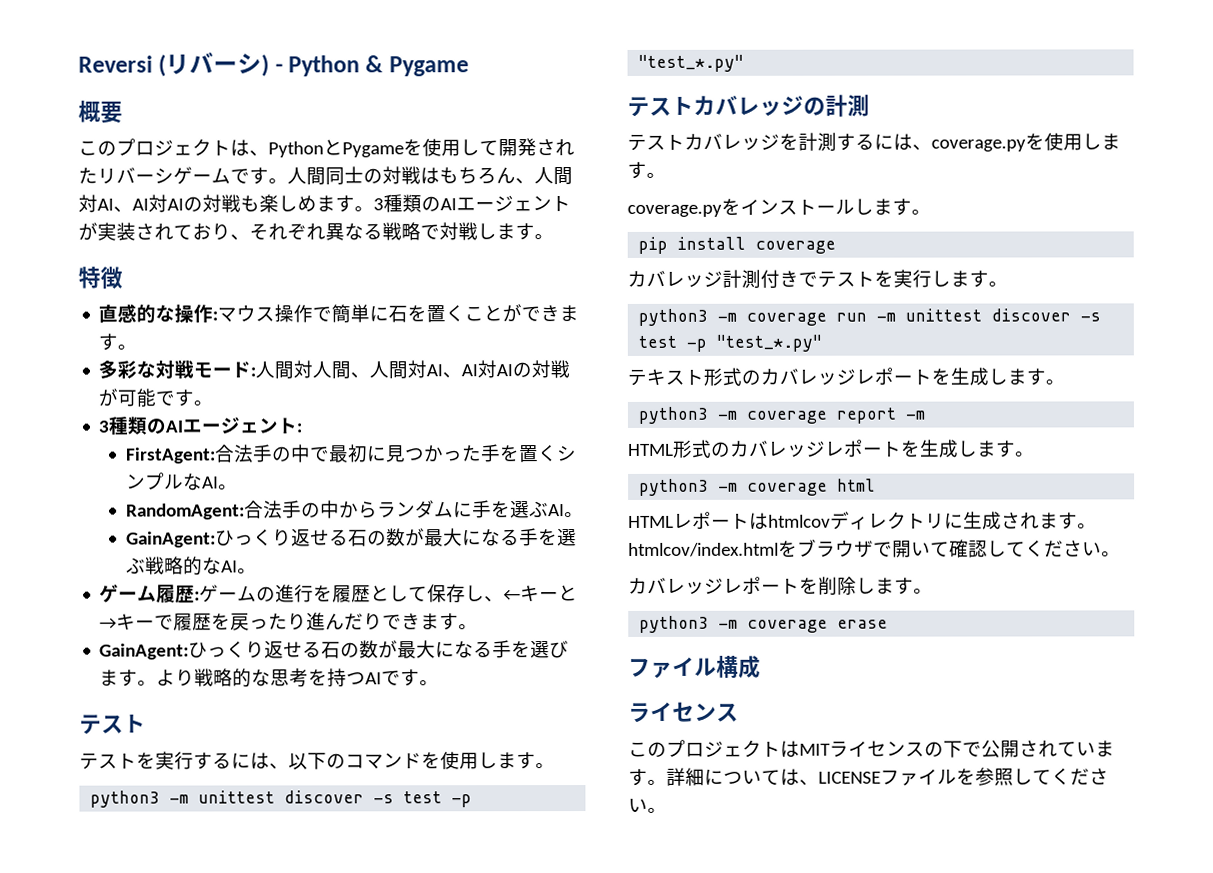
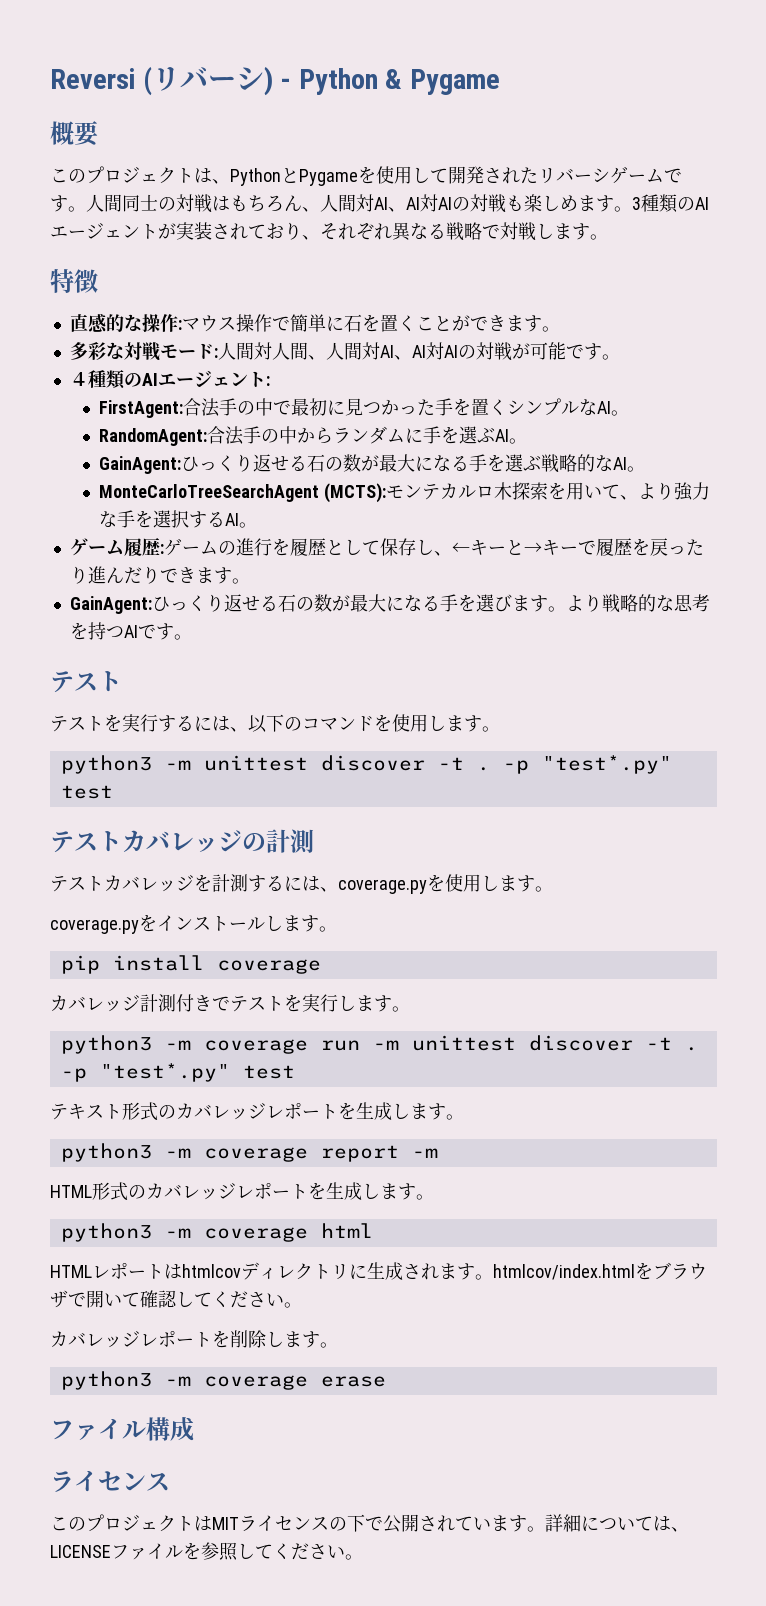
- 3種類のAIエージェント:
+ ４種類のAIエージェント:
+ MonteCarloTreeSearchAgent (MCTS):モンテカルロ木探索を用いて、より強力な手を選択するAI。
- python3 -m unittest discover -s test -p "test_*.py"
+ python3 -m unittest discover -t . -p "test*.py" test
- python3 -m coverage run -m unittest discover -s test -p "test_*.py"
+ python3 -m coverage run -m unittest discover -t . -p "test*.py" test

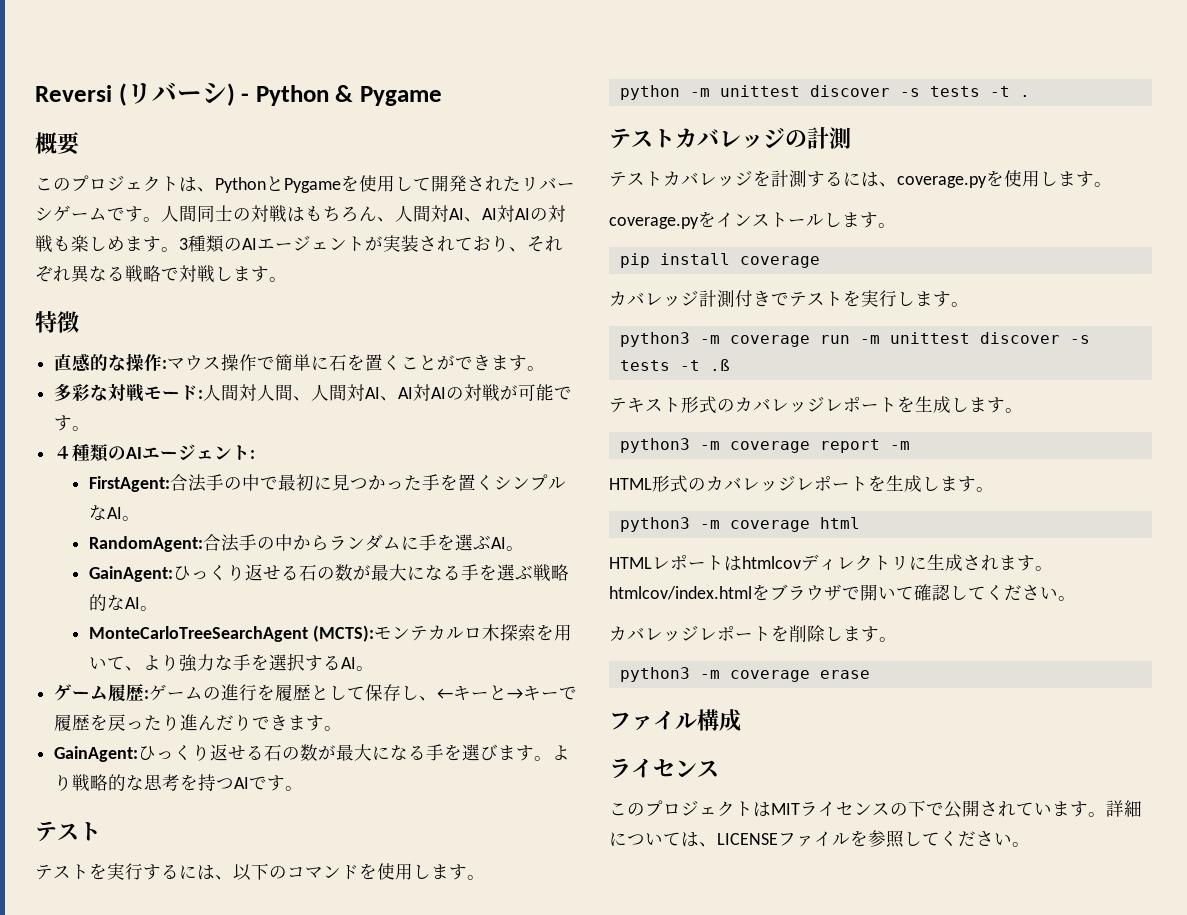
- python3 -m unittest discover -t . -p "test*.py" test
+ python -m unittest discover -s tests -t .
- python3 -m coverage run -m unittest discover -t . -p "test*.py" test
+ python3 -m coverage run -m unittest discover -s tests -t .ß

